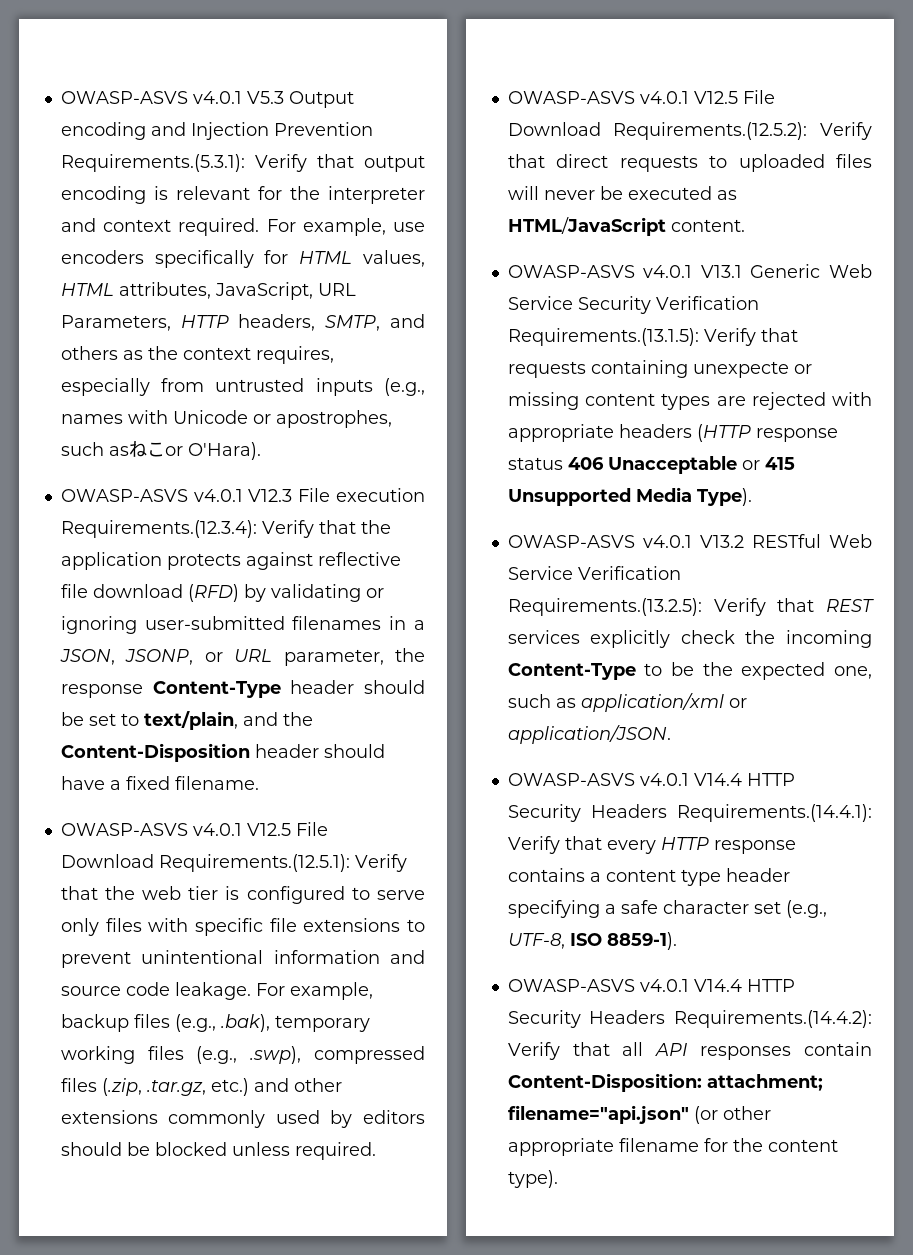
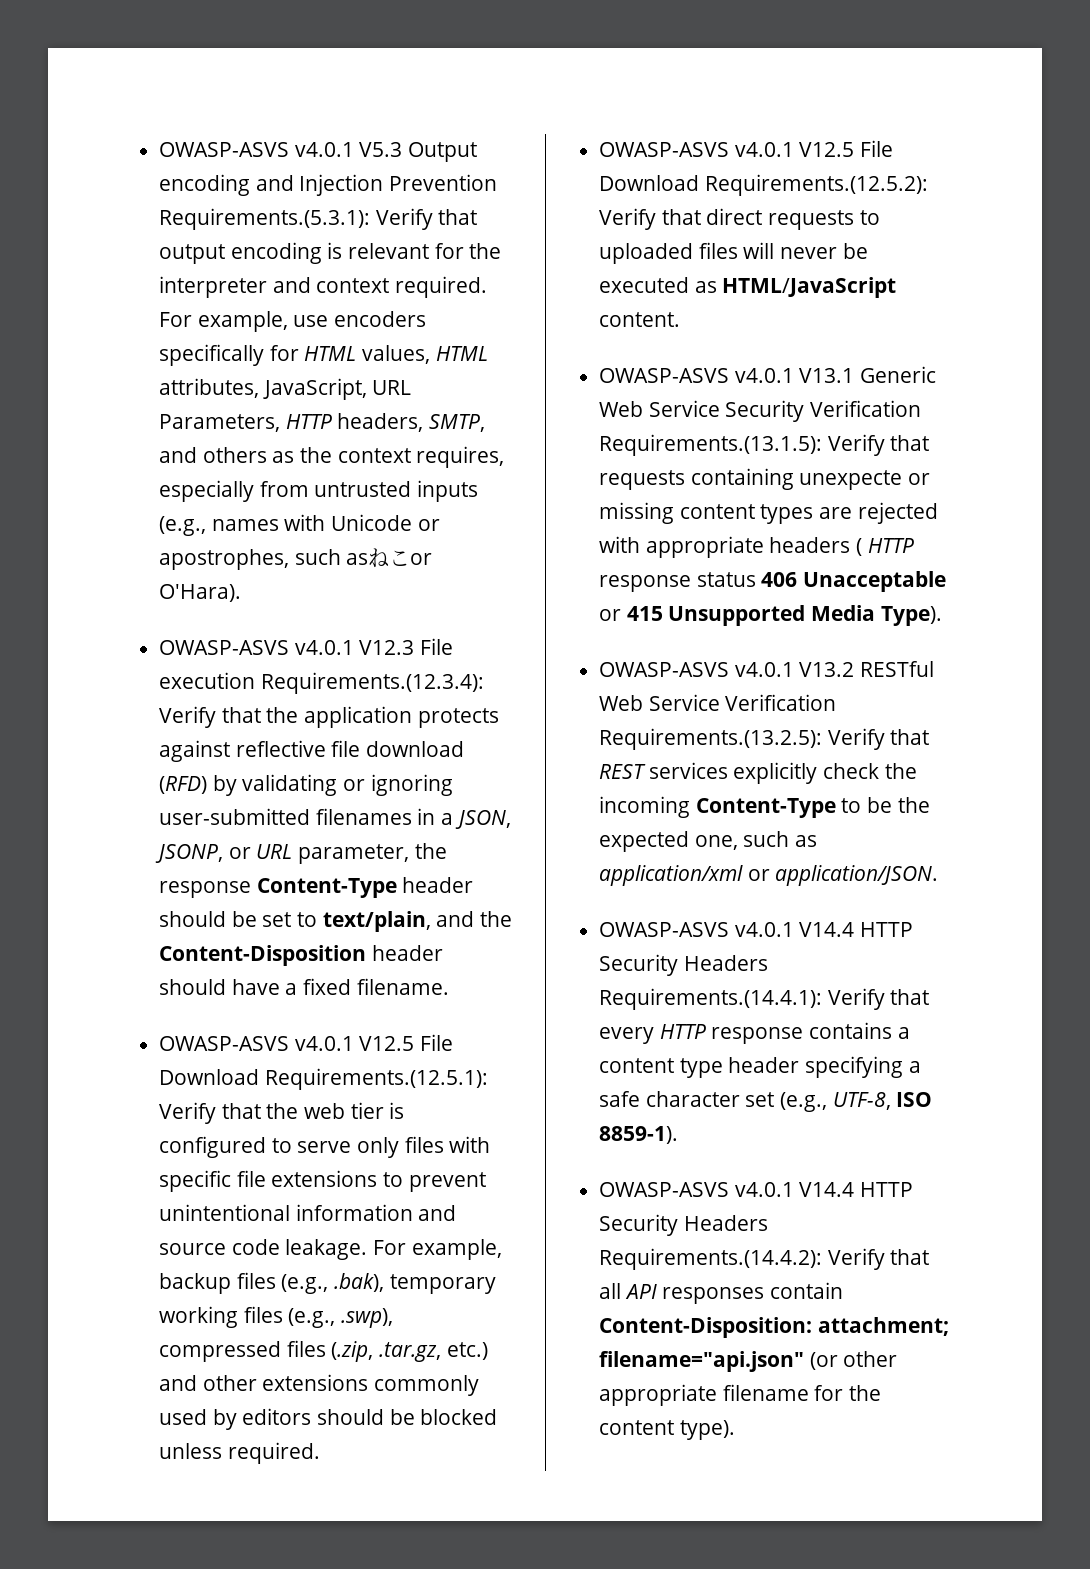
- OWASP-ASVS v4.0.1 V13.1 Generic Web Service Security Verification Requirements.(13.1.5): Verify that requests containing unexpecte or missing content types are rejected with appropriate headers (HTTP response status 406 Unacceptable or 415 Unsupported Media Type).
+ OWASP-ASVS v4.0.1 V13.1 Generic Web Service Security Verification Requirements.(13.1.5): Verify that requests containing unexpecte or missing content types are rejected with appropriate headers ( HTTP response status 406 Unacceptable or 415 Unsupported Media Type).

